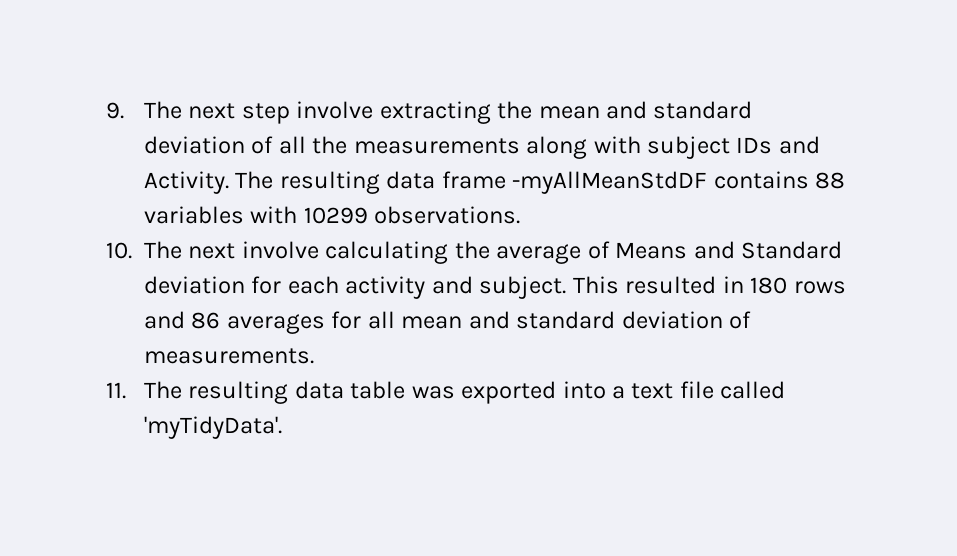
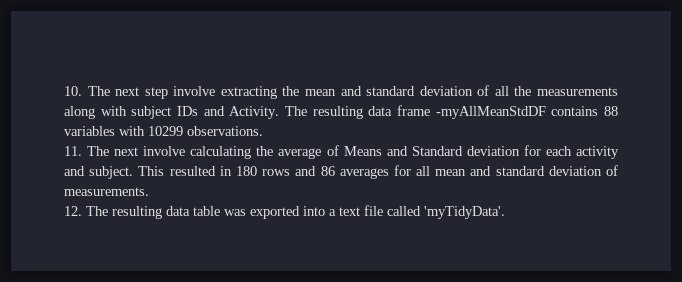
- 9. The next step involve extracting the mean and standard deviation of all the measurements along with subject IDs and Activity.
+ 10. The next step involve extracting the mean and standard deviation of all the measurements along with subject IDs and Activity.
- 10. The next involve calculating the average of Means and Standard deviation for each activity and subject.
+ 11. The next involve calculating the average of Means and Standard deviation for each activity and subject.
- 11. The resulting data table was exported into a text file called 'myTidyData'.
+ 12. The resulting data table was exported into a text file called 'myTidyData'.

